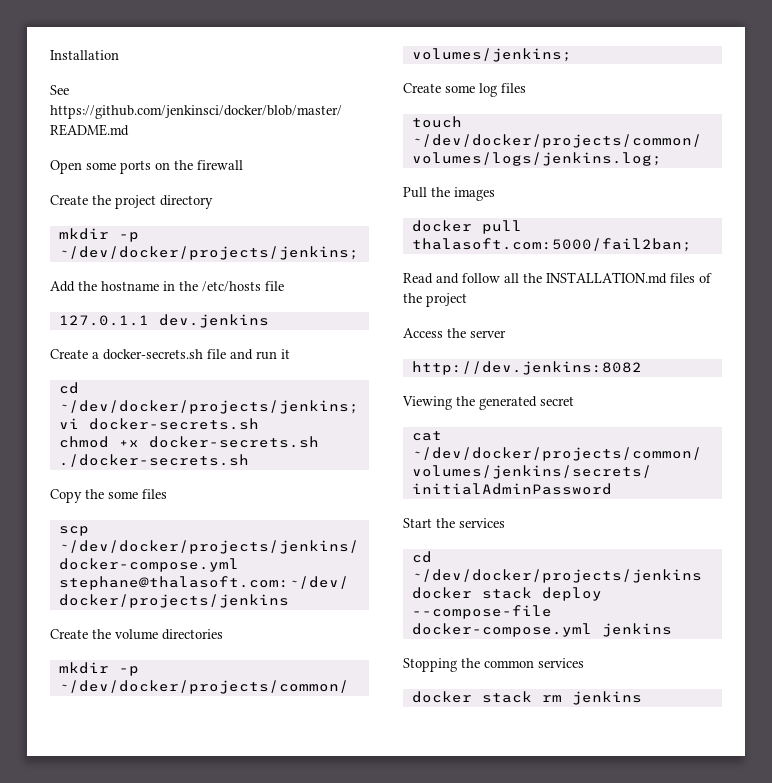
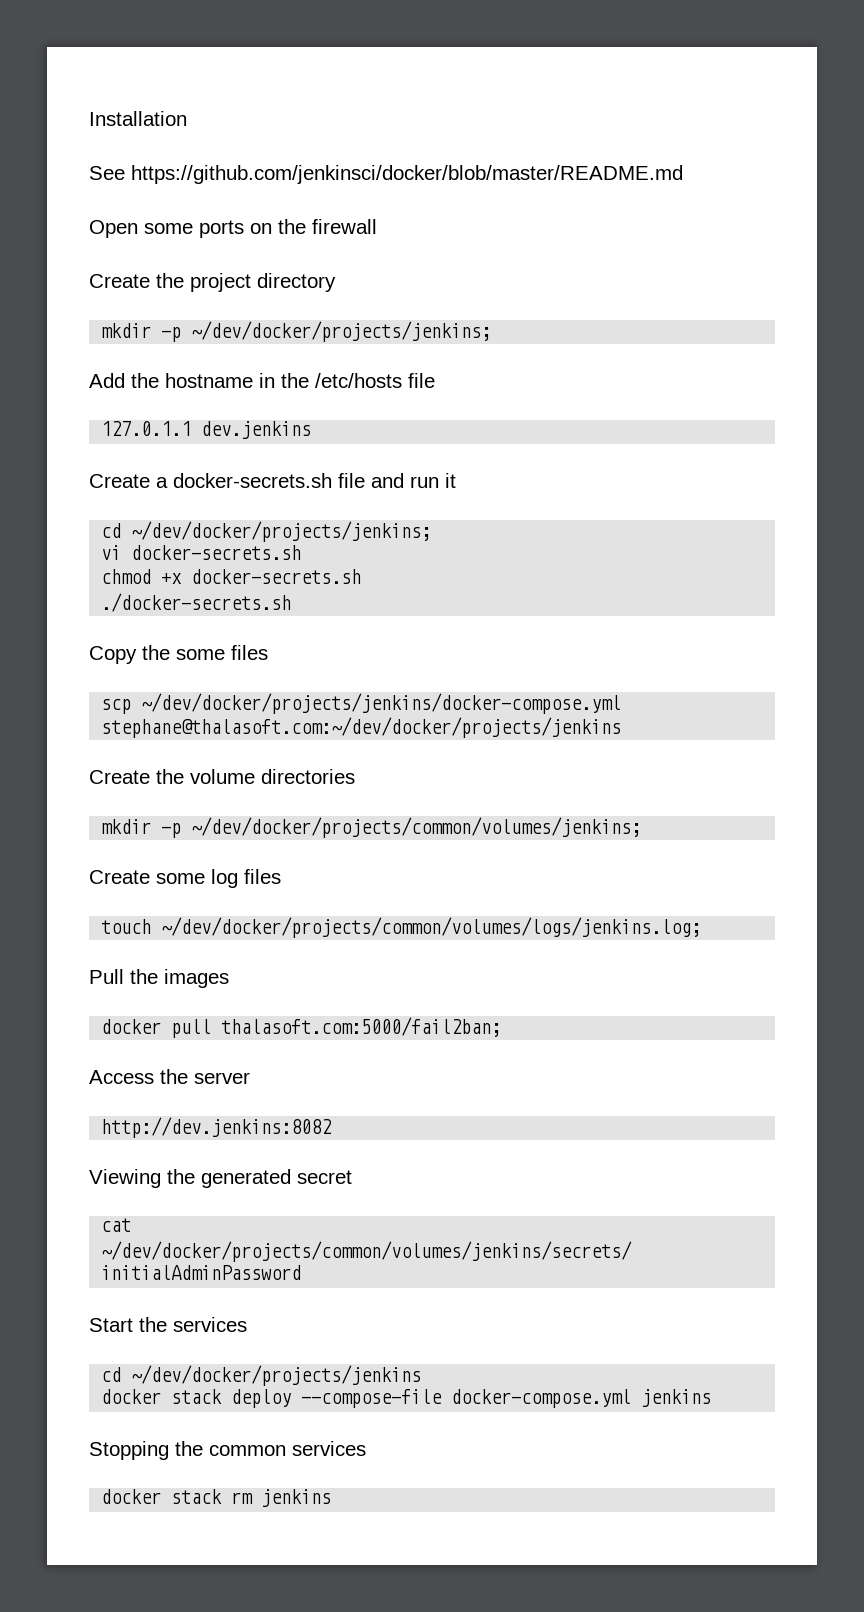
- Read and follow all the INSTALLATION.md files of the project

